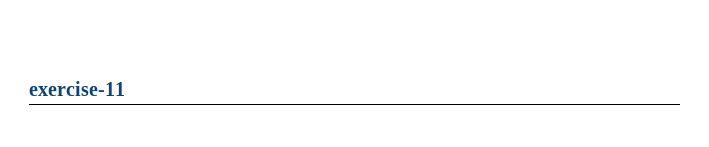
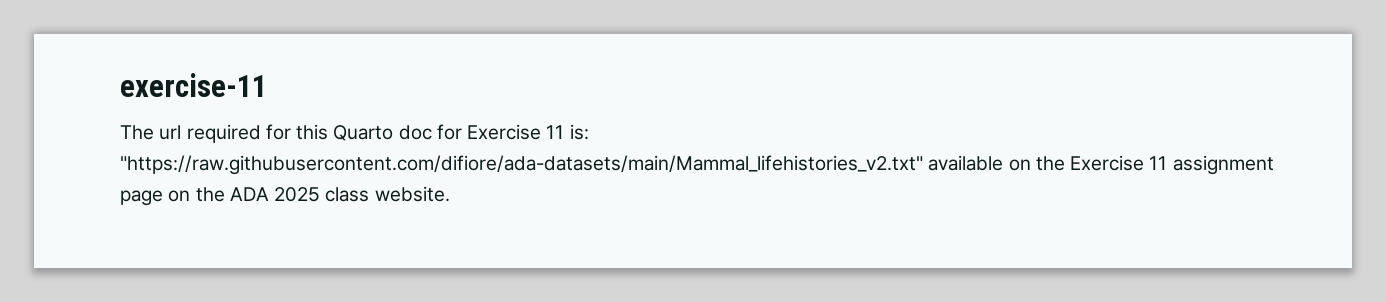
+ The url required for this Quarto doc for Exercise 11 is: "https://raw.githubusercontent.com/difiore/ada-datasets/main/Mammal_lifehistories_v2.txt" available on the Exercise 11 assignment page on the ADA 2025 class website.

